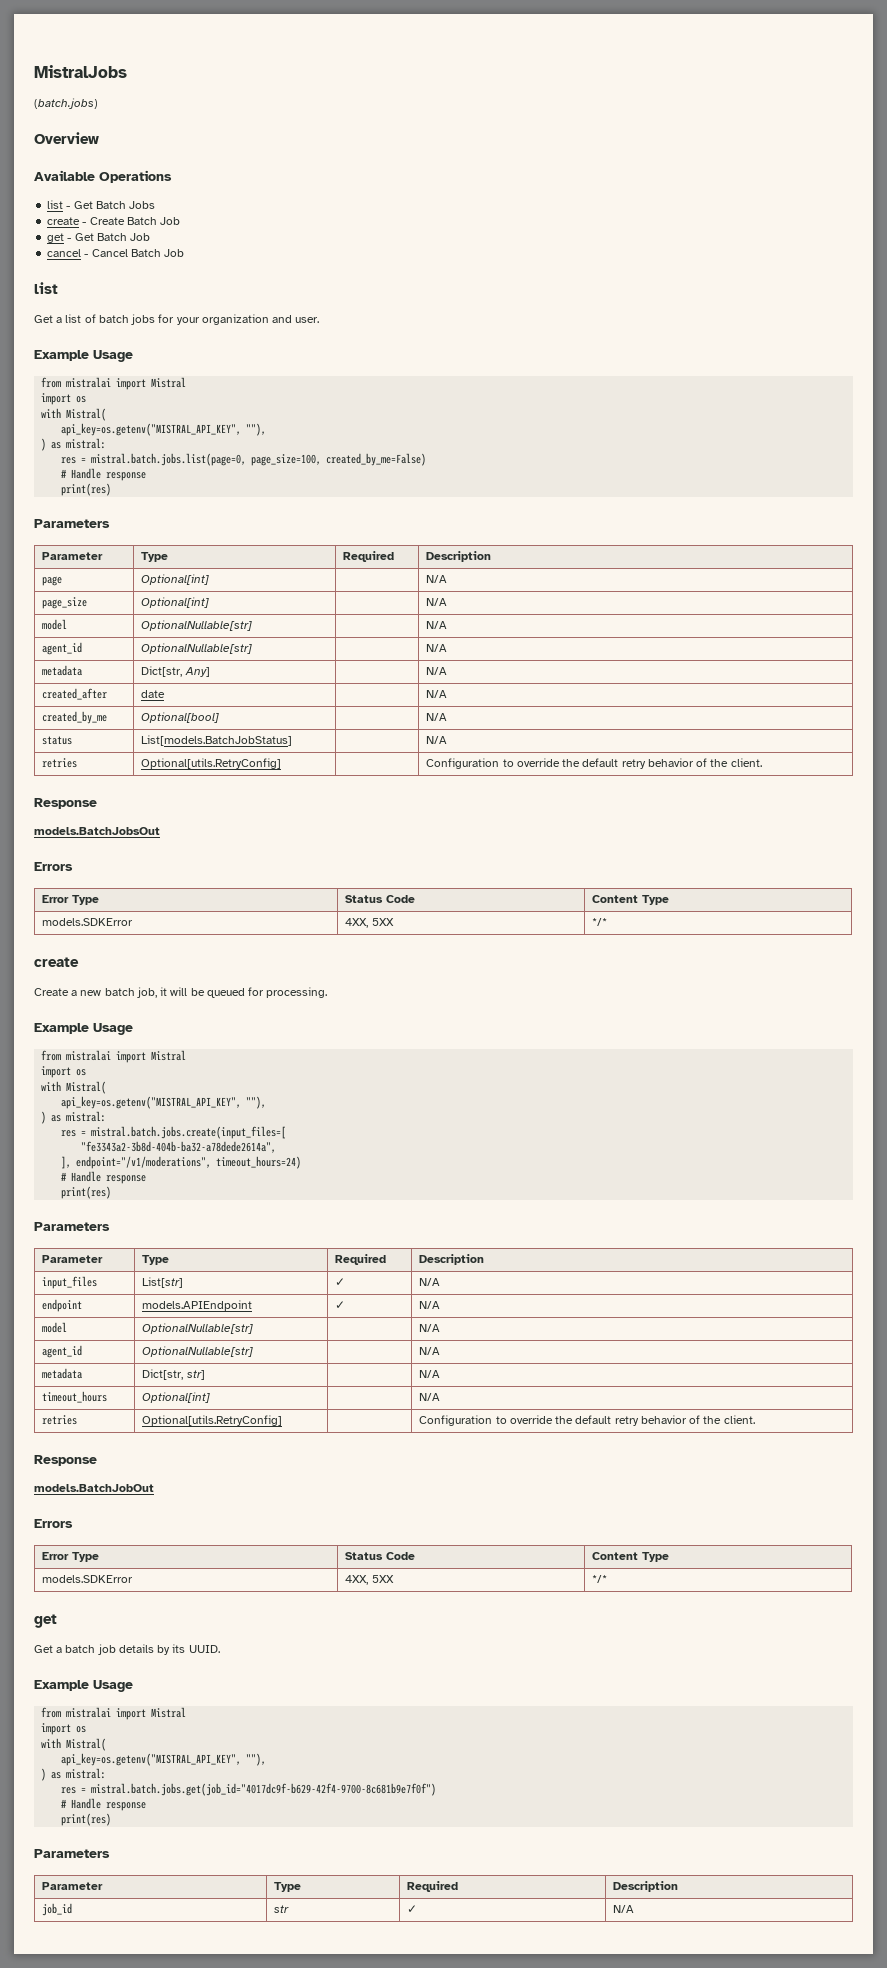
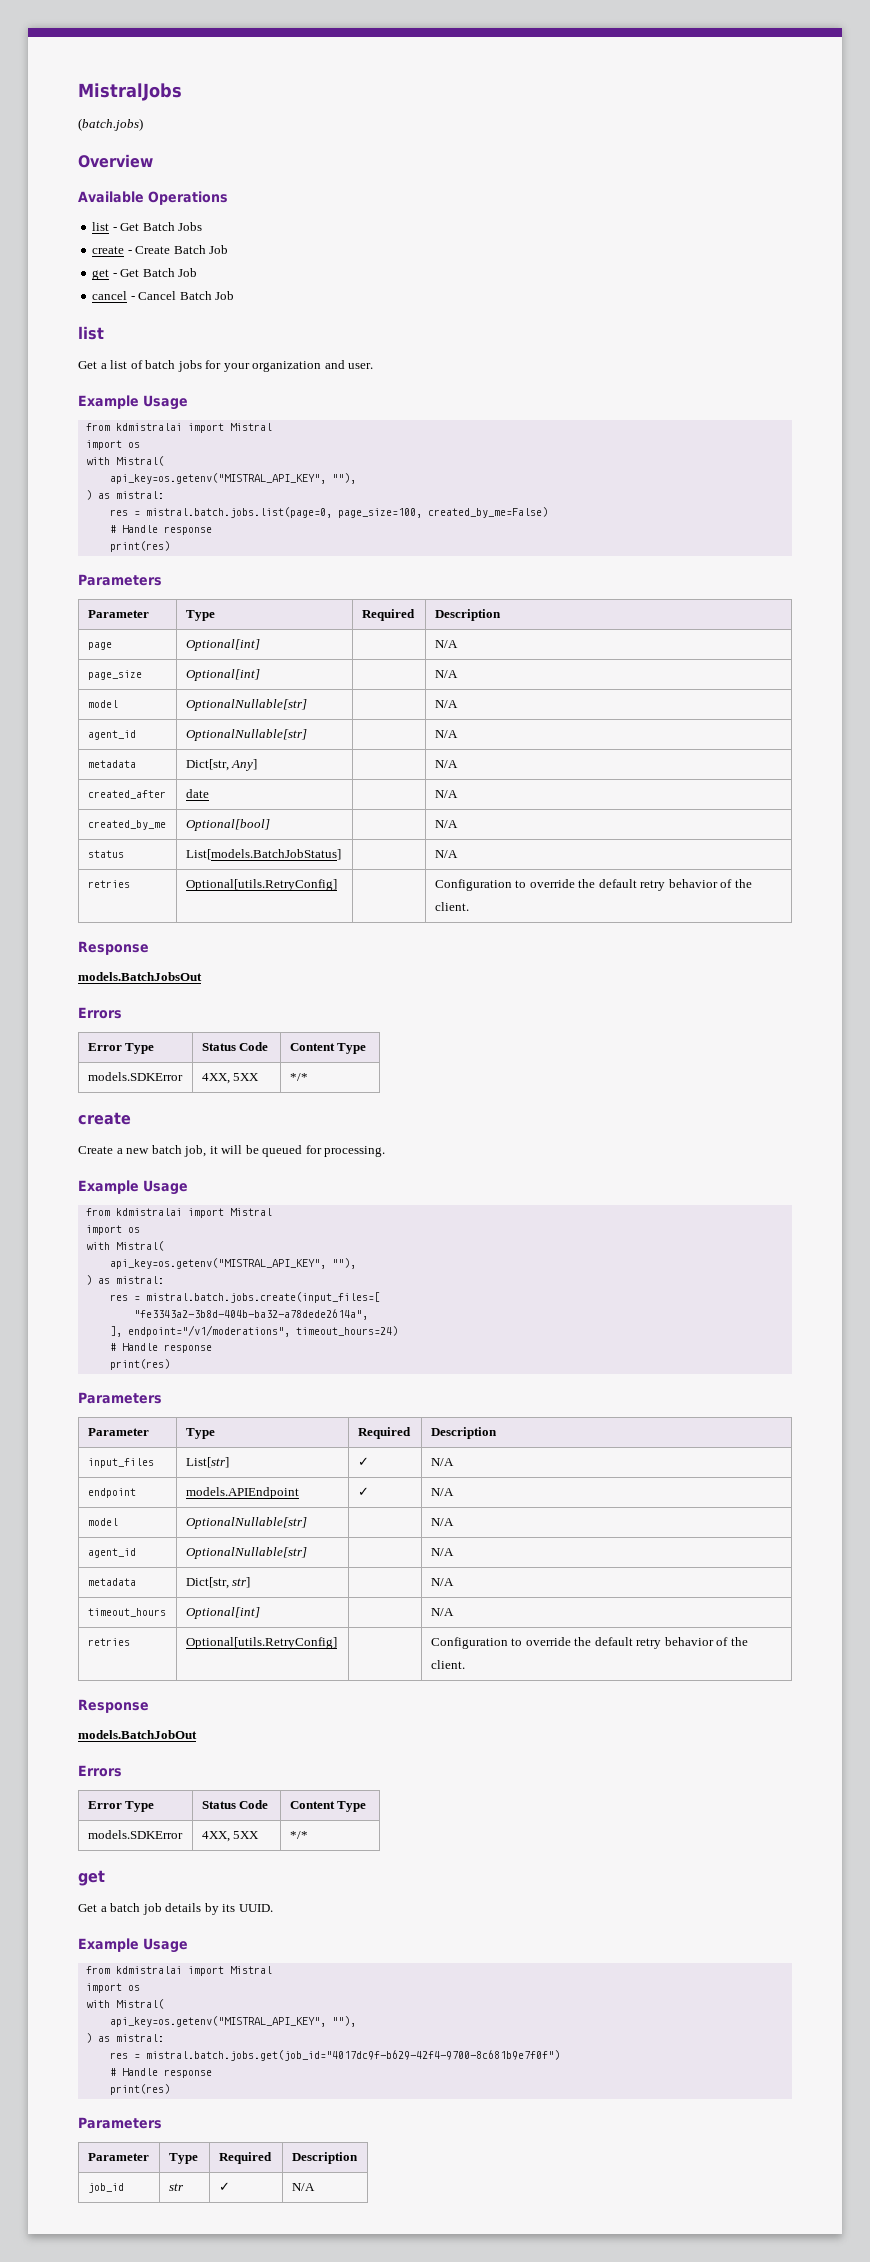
  Get a list of batch jobs for your organization and user.
  Example Usage
- from mistralai import Mistral
+ from kdmistralai import Mistral
  Create a new batch job, it will be queued for processing.
  Example Usage
- from mistralai import Mistral
+ from kdmistralai import Mistral
  Get a batch job details by its UUID.
  Example Usage
- from mistralai import Mistral
+ from kdmistralai import Mistral

